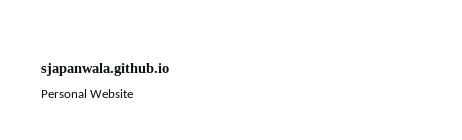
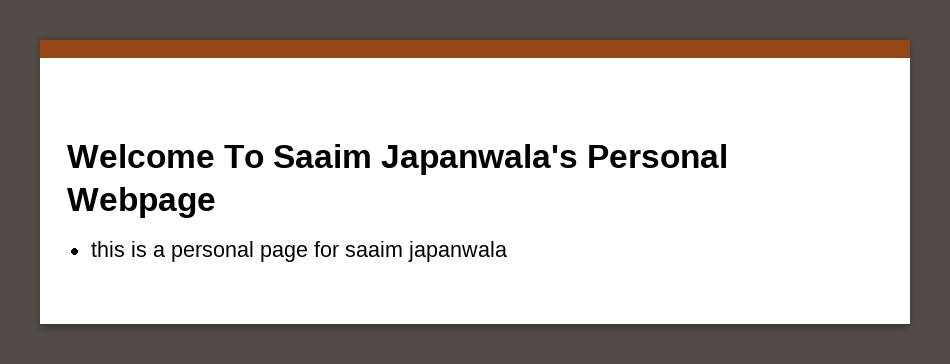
- sjapanwala.github.io
- Personal Website
+ Welcome To Saaim Japanwala's Personal Webpage
+ this is a personal page for saaim japanwala

